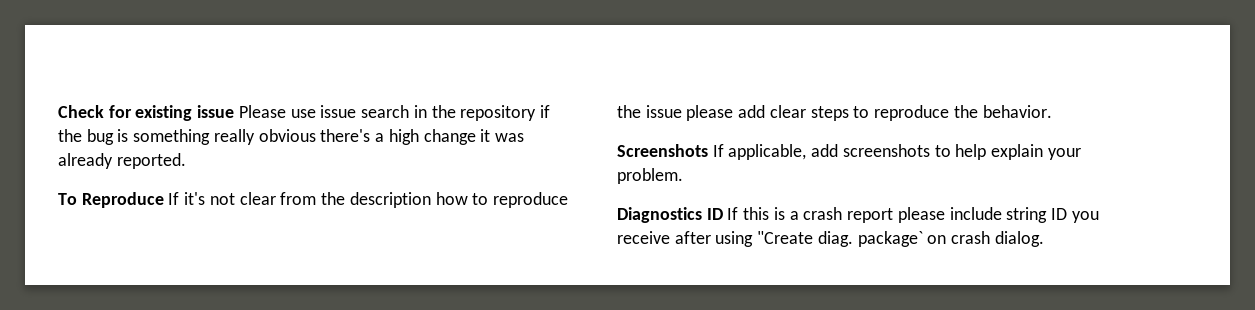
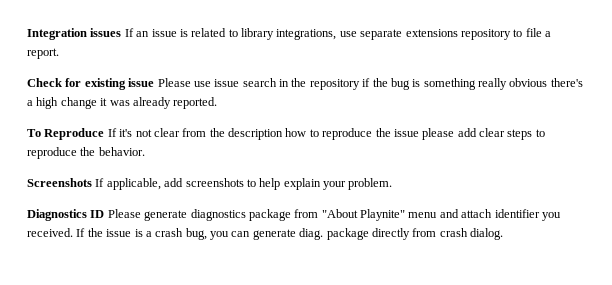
+ Integration issues If an issue is related to library integrations, use separate extensions repository to file a report.
- Diagnostics ID If this is a crash report please include string ID you receive after using "Create diag. package` on crash dialog.
+ Diagnostics ID Please generate diagnostics package from "About Playnite" menu and attach identifier you received. If the issue is a crash bug, you can generate diag. package directly from crash dialog.

